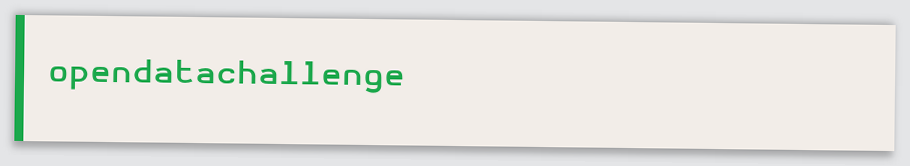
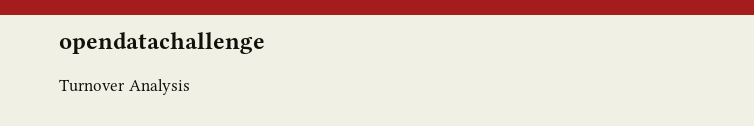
+ Turnover Analysis

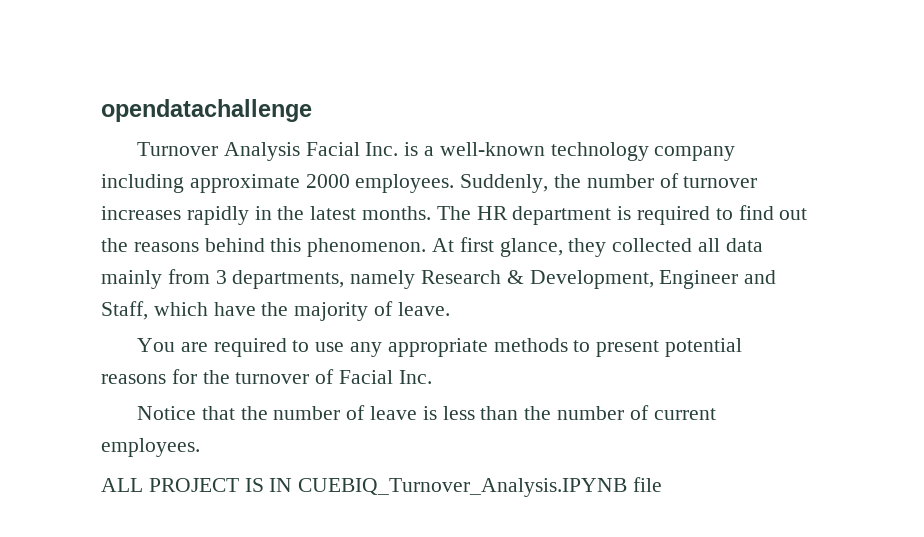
- Turnover Analysis
+ Turnover Analysis Facial Inc. is a well-known technology company including approximate 2000 employees. Suddenly, the number of turnover increases rapidly in the latest months. The HR department is required to find out the reasons behind this phenomenon. At first glance, they collected all data mainly from 3 departments, namely Research & Development, Engineer and Staff, which have the majority of leave.
+ You are required to use any appropriate methods to present potential reasons for the turnover of Facial Inc.
+ Notice that the number of leave is less than the number of current employees.
+ ALL PROJECT IS IN CUEBIQ_Turnover_Analysis.IPYNB file

